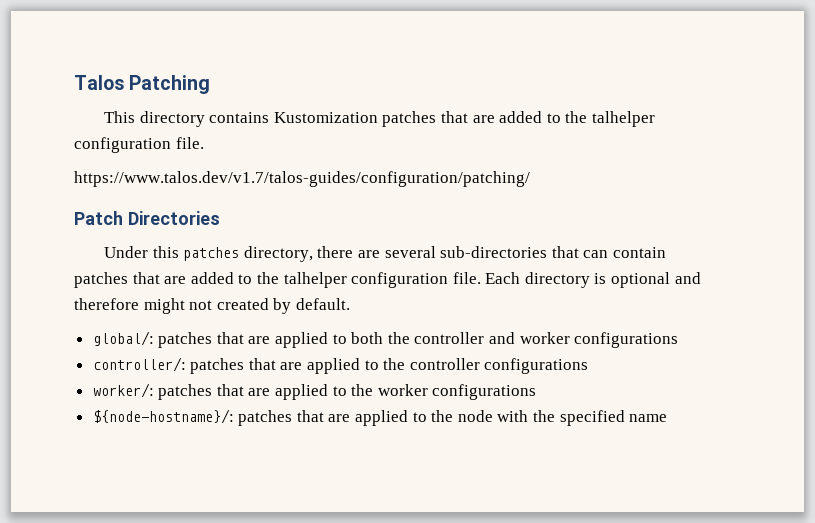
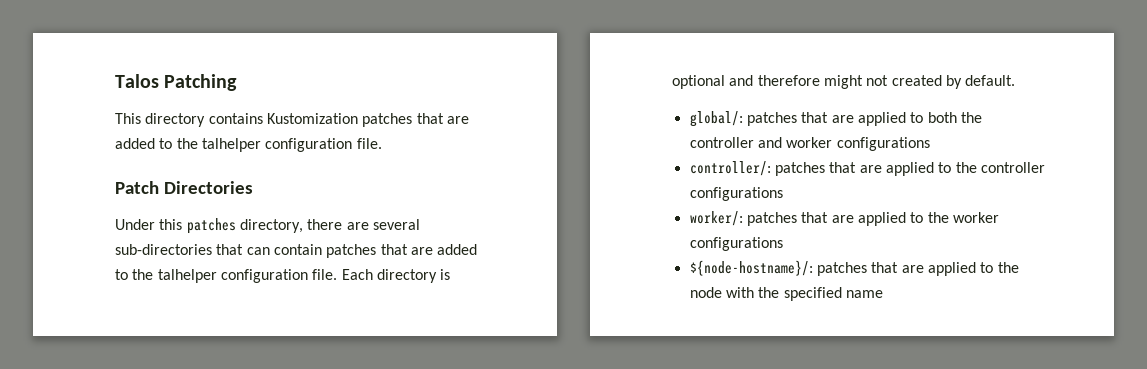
- https://www.talos.dev/v1.7/talos-guides/configuration/patching/

